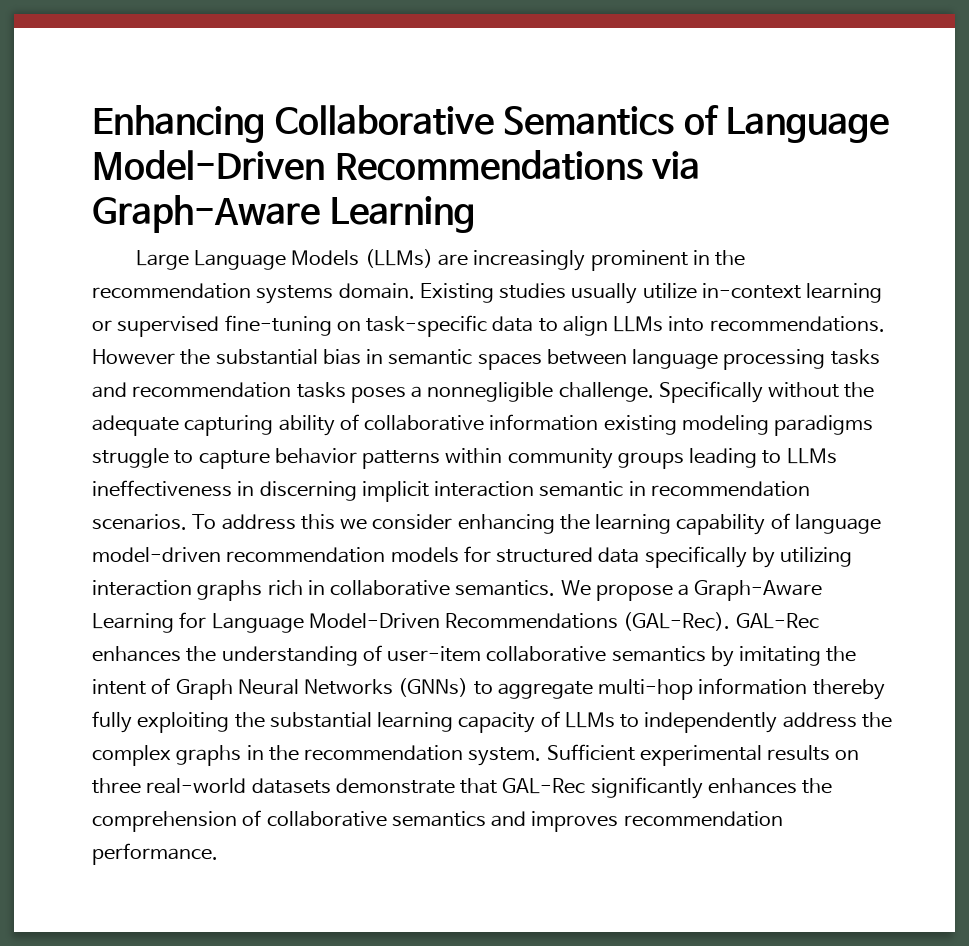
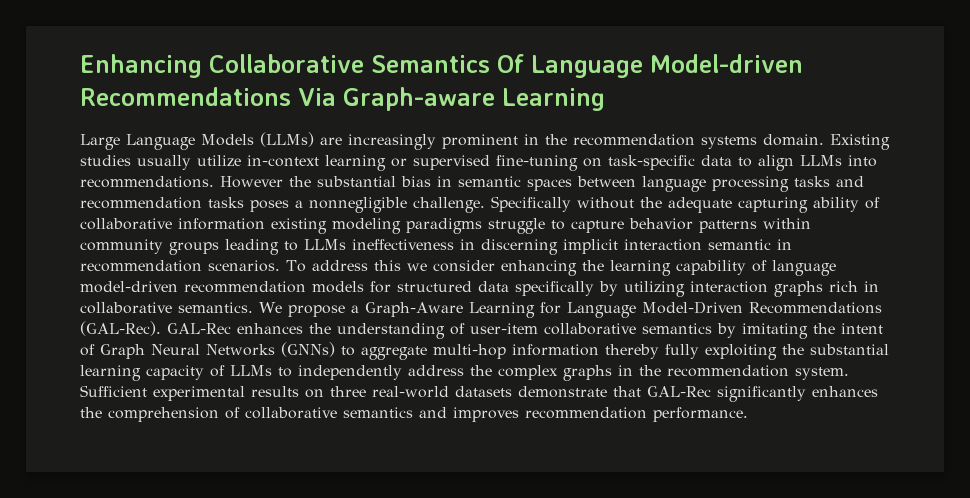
- Enhancing Collaborative Semantics of Language Model-Driven Recommendations via Graph-Aware Learning
+ Enhancing Collaborative Semantics Of Language Model-driven Recommendations Via Graph-aware Learning

